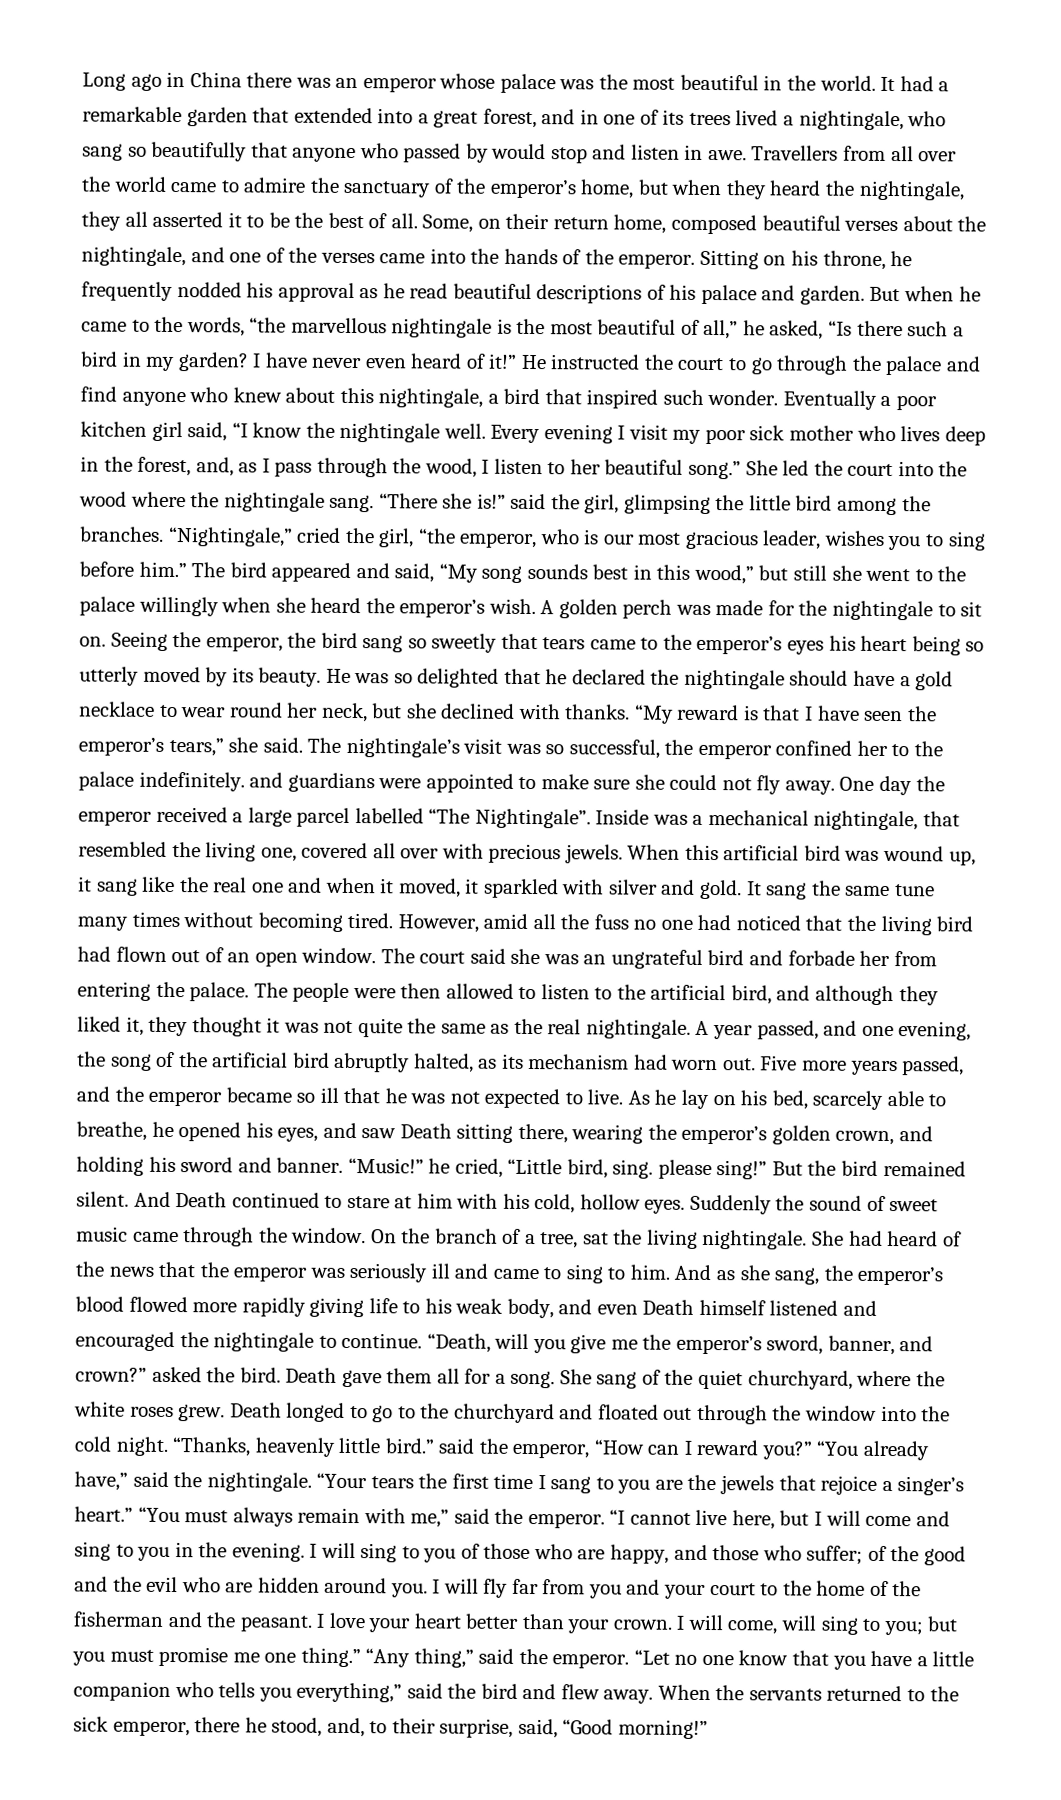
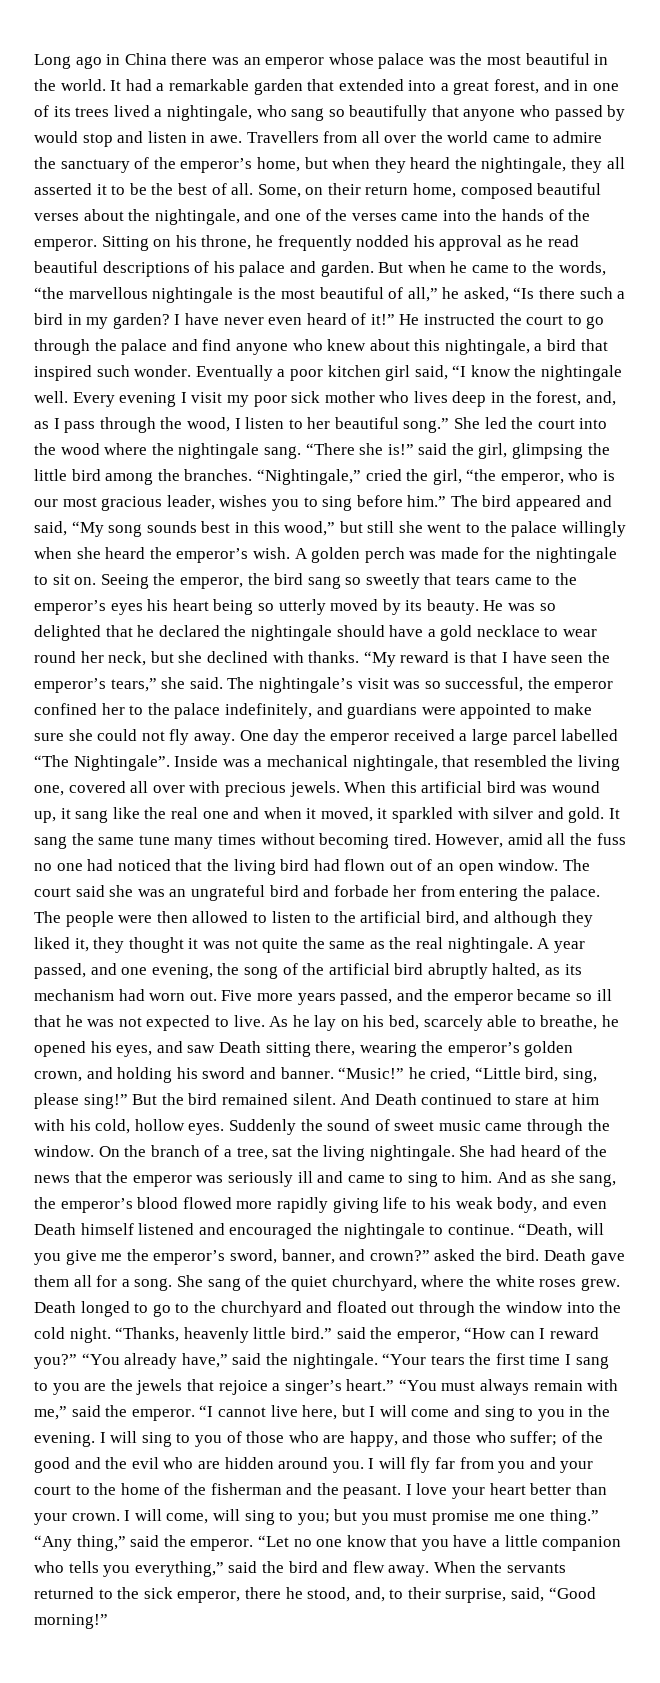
- The nightingale’s visit was so successful, the emperor confined her to the palace indefinitely. and guardians were appointed to make sure she could not fly away.
+ The nightingale’s visit was so successful, the emperor confined her to the palace indefinitely, and guardians were appointed to make sure she could not fly away.
- “Music!” he cried, “Little bird, sing. please sing!”
+ “Music!” he cried, “Little bird, sing, please sing!”

